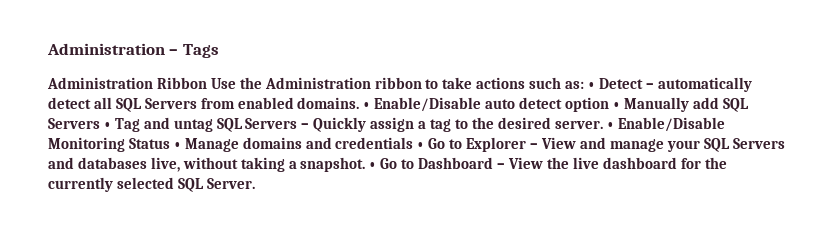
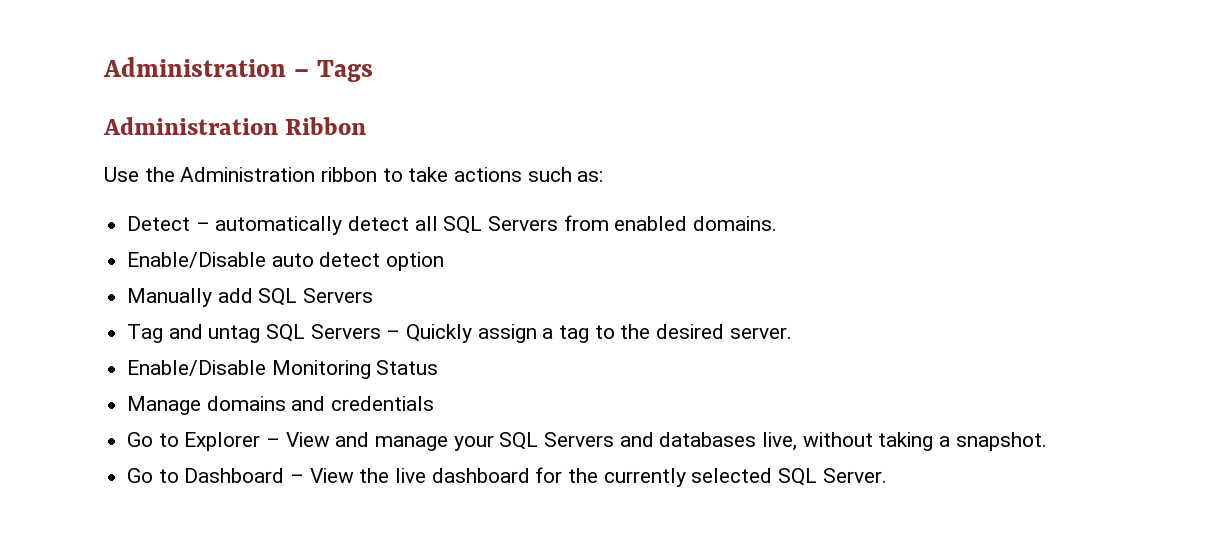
- Administration Ribbon Use the Administration ribbon to take actions such as: • Detect – automatically detect all SQL Servers from enabled domains. • Enable/Disable auto detect option • Manually add SQL Servers • Tag and untag SQL Servers – Quickly assign a tag to the desired server. • Enable/Disable Monitoring Status • Manage domains and credentials • Go to Explorer – View and manage your SQL Servers and databases live, without taking a snapshot. • Go to Dashboard – View the live dashboard for the currently selected SQL Server.
+ Administration Ribbon
+ Use the Administration ribbon to take actions such as:
+ Detect – automatically detect all SQL Servers from enabled domains.
+ Enable/Disable auto detect option
+ Manually add SQL Servers
+ Tag and untag SQL Servers – Quickly assign a tag to the desired server.
+ Enable/Disable Monitoring Status
+ Manage domains and credentials
+ Go to Explorer – View and manage your SQL Servers and databases live, without taking a snapshot.
+ Go to Dashboard – View the live dashboard for the currently selected SQL Server.

